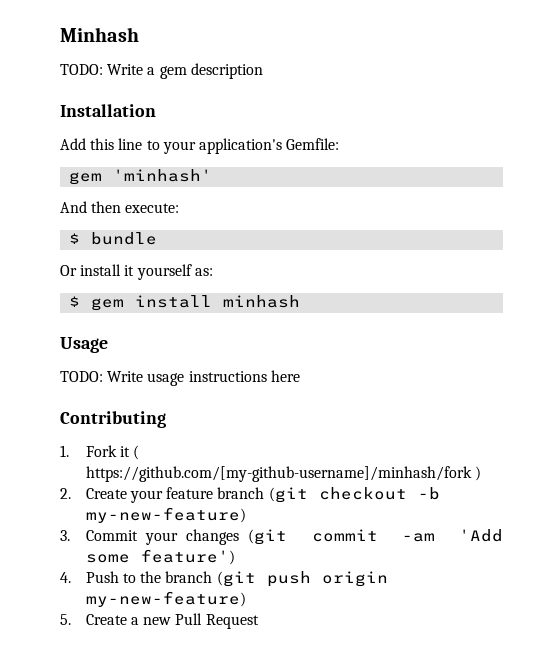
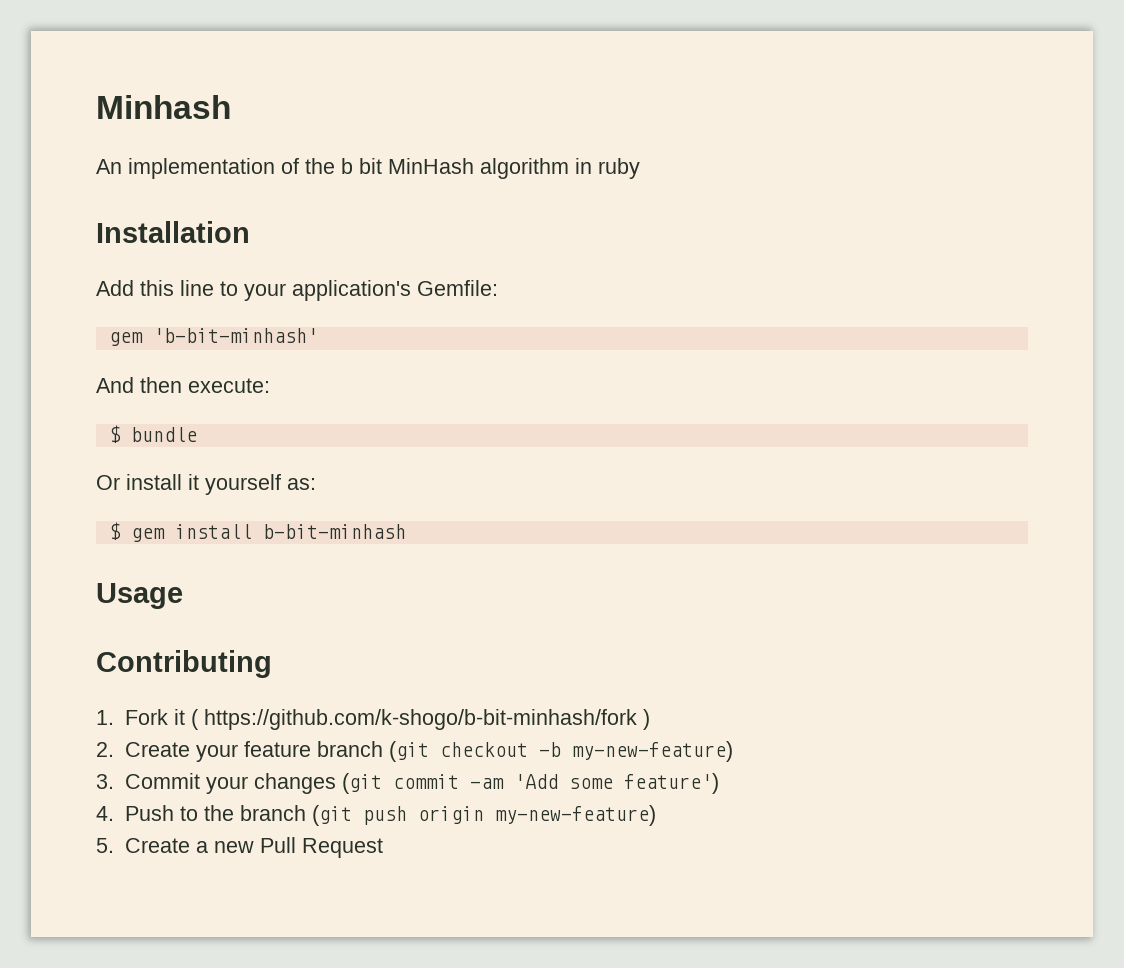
- TODO: Write a gem description
+ An implementation of the b bit MinHash algorithm in ruby
- gem 'minhash'
+ gem 'b-bit-minhash'
- $ gem install minhash
+ $ gem install b-bit-minhash
- TODO: Write usage instructions here
- 1. Fork it ( https://github.com/[my-github-username]/minhash/fork )
+ 1. Fork it ( https://github.com/k-shogo/b-bit-minhash/fork )

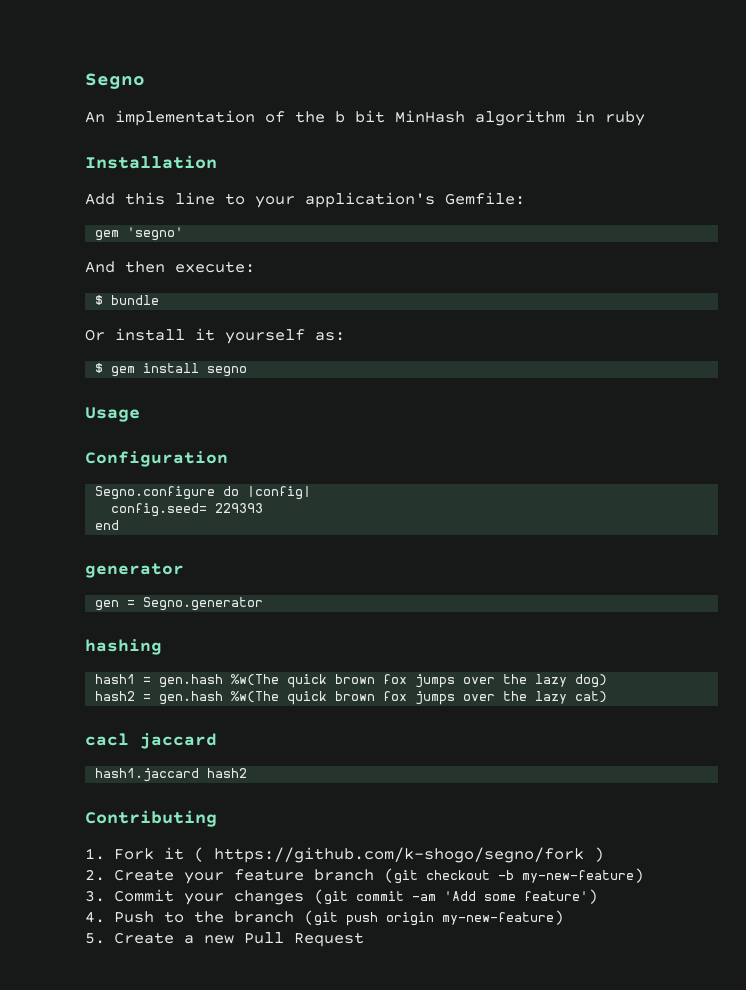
- Minhash
+ Segno
- gem 'b-bit-minhash'
+ gem 'segno'
- $ gem install b-bit-minhash
+ $ gem install segno
+ Configuration
+ Segno.configure do |config|
+ config.seed= 229393
+ end
+ generator
+ gen = Segno.generator
+ hashing
+ hash1 = gen.hash %w(The quick brown fox jumps over the lazy dog)
+ hash2 = gen.hash %w(The quick brown fox jumps over the lazy cat)
+ cacl jaccard
+ hash1.jaccard hash2
- 1. Fork it ( https://github.com/k-shogo/b-bit-minhash/fork )
+ 1. Fork it ( https://github.com/k-shogo/segno/fork )

